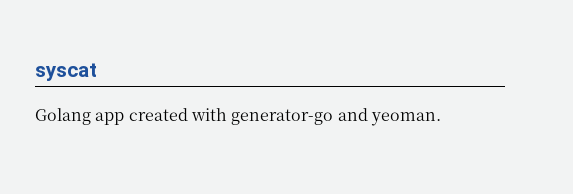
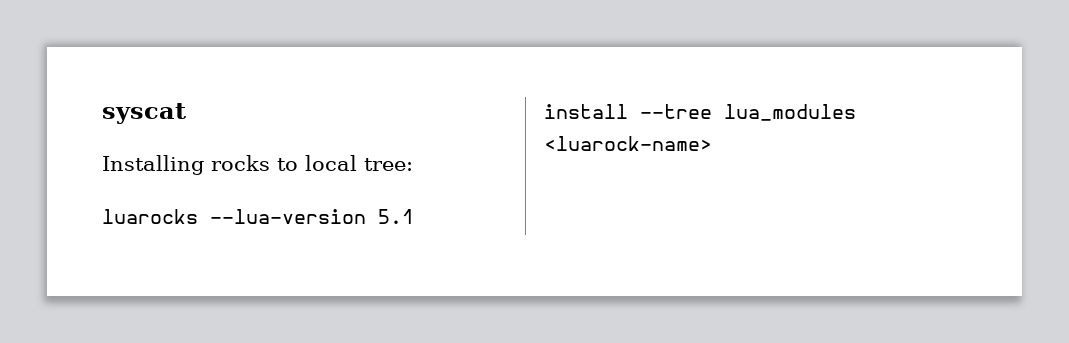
- Golang app created with generator-go and yeoman.
+ Installing rocks to local tree:
+ luarocks --lua-version 5.1 install --tree lua_modules <luarock-name>

